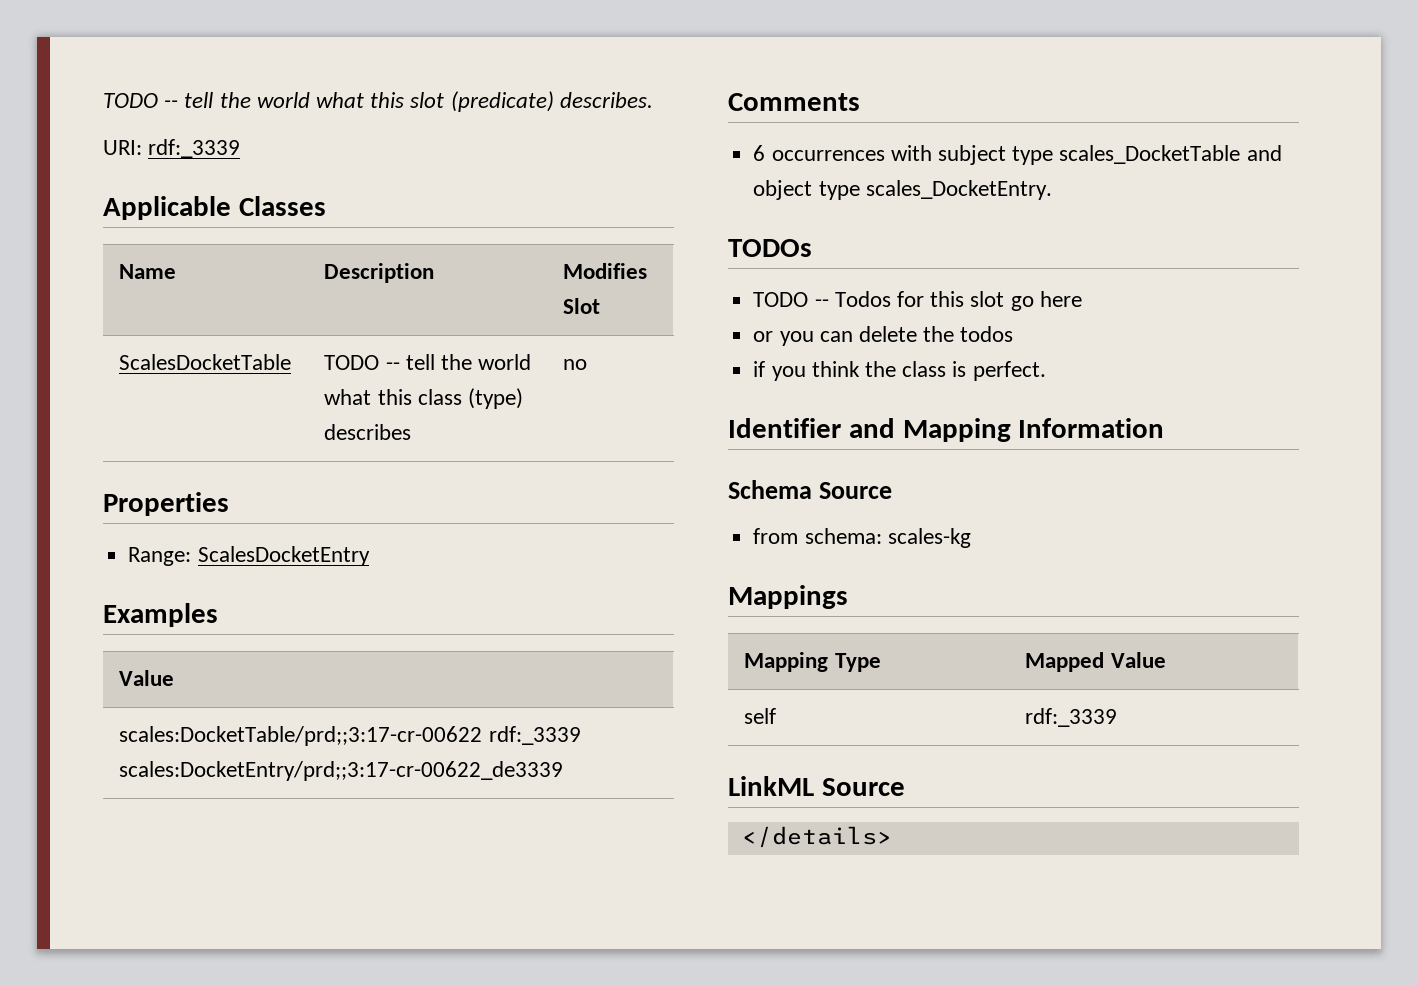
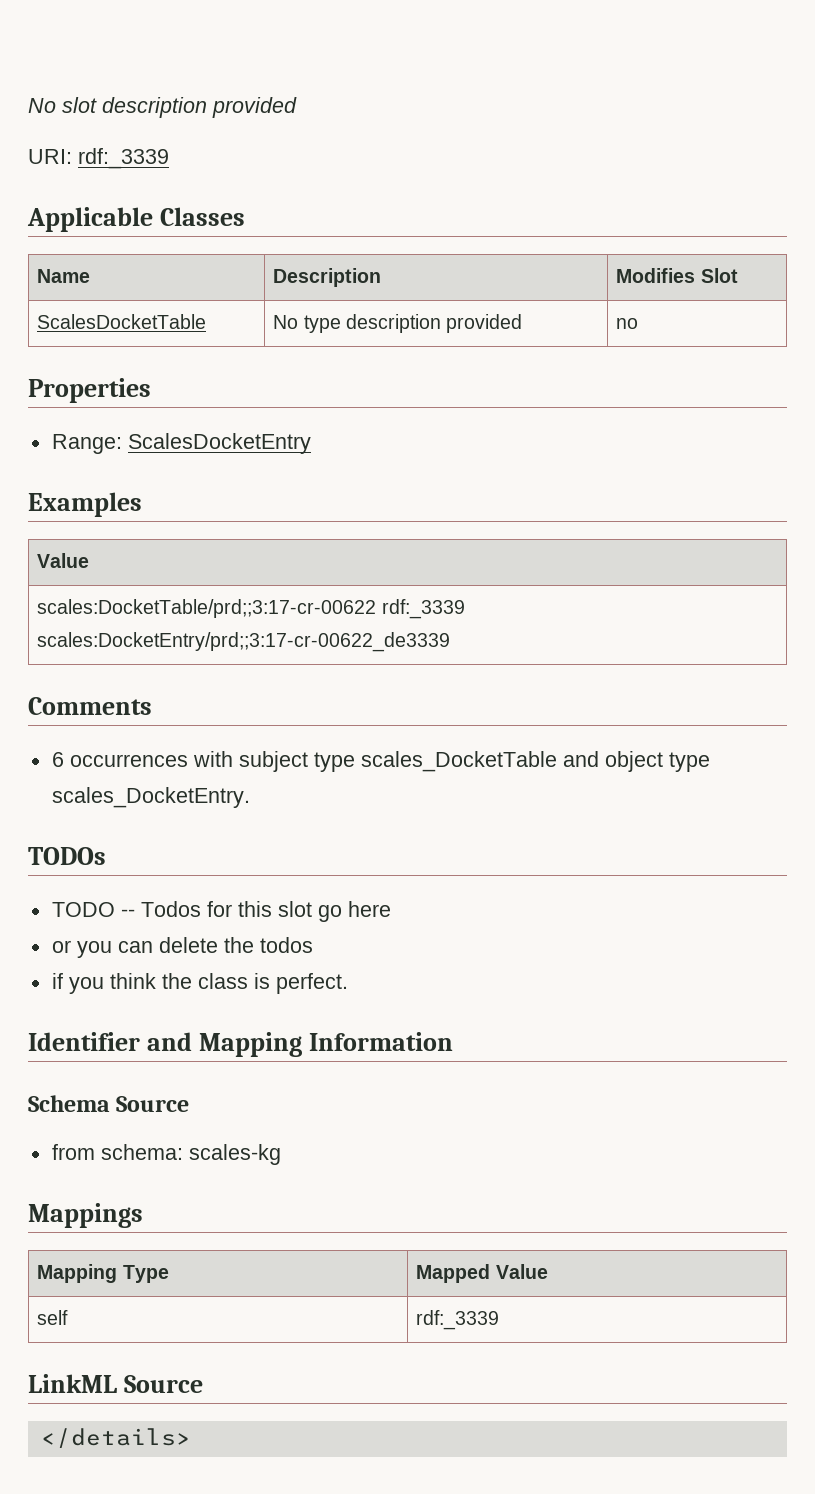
- TODO -- tell the world what this slot (predicate) describes.
+ No slot description provided
- ScalesDocketTable | TODO -- tell the world what this class (type) describes | no
+ ScalesDocketTable | No type description provided | no

